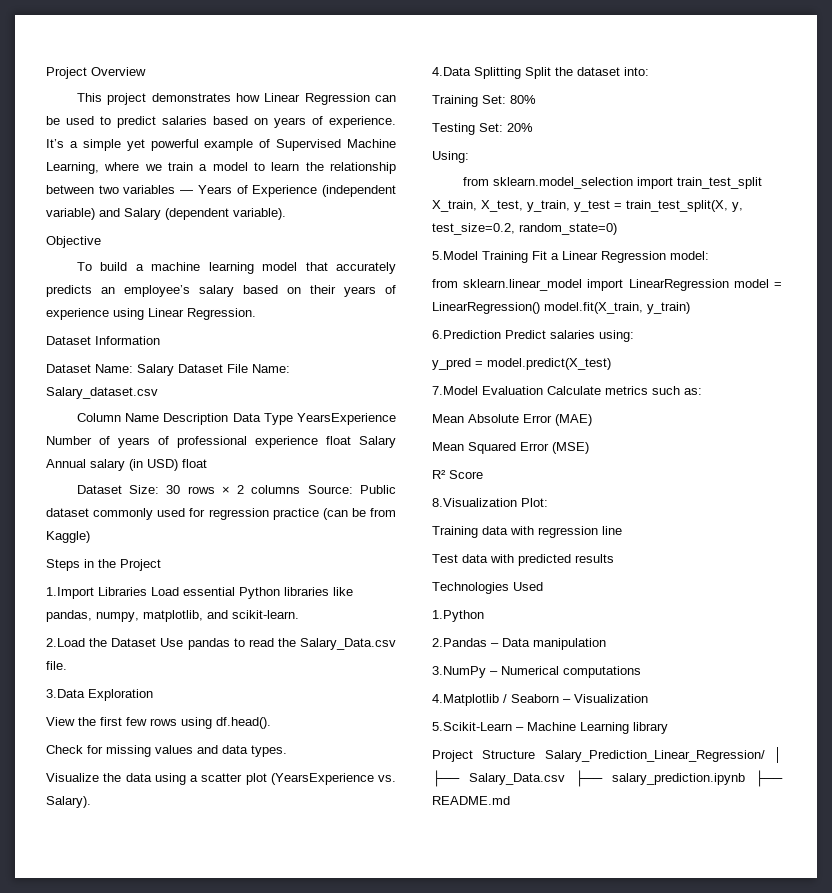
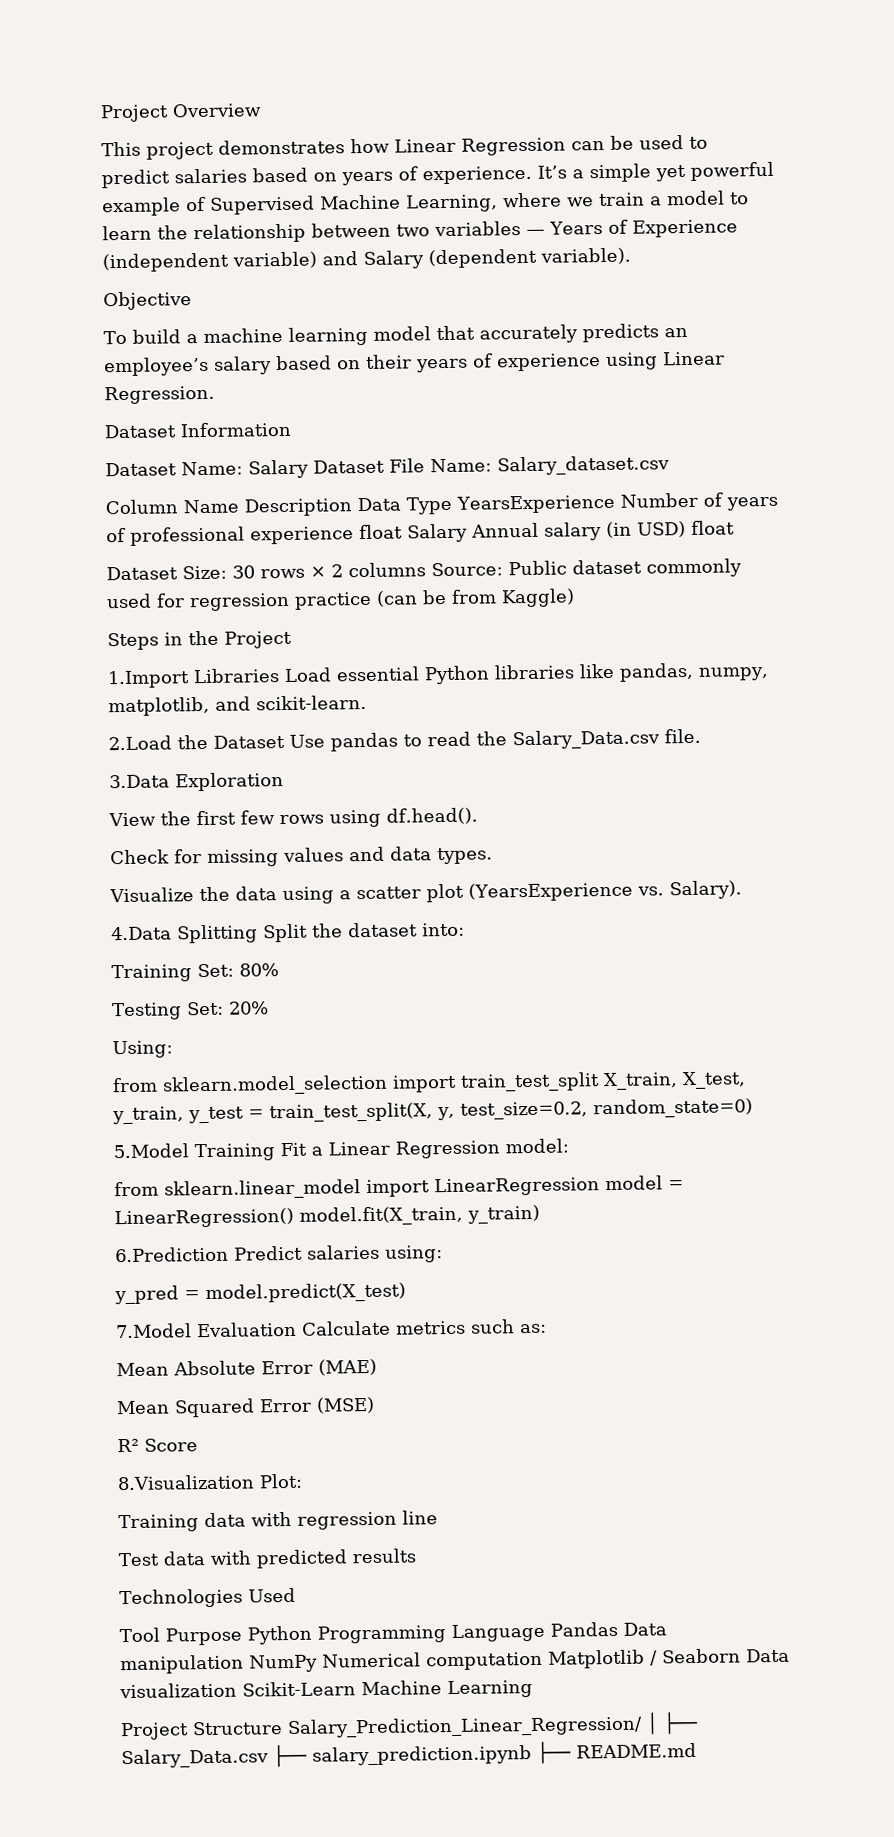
- 1.Python
- 2.Pandas – Data manipulation
- 3.NumPy – Numerical computations
- 4.Matplotlib / Seaborn – Visualization
- 5.Scikit-Learn – Machine Learning library
+ Tool Purpose Python Programming Language Pandas Data manipulation NumPy Numerical computation Matplotlib / Seaborn Data visualization Scikit-Learn Machine Learning

